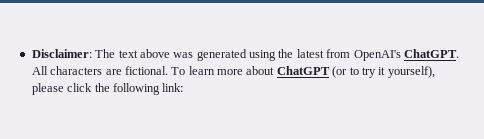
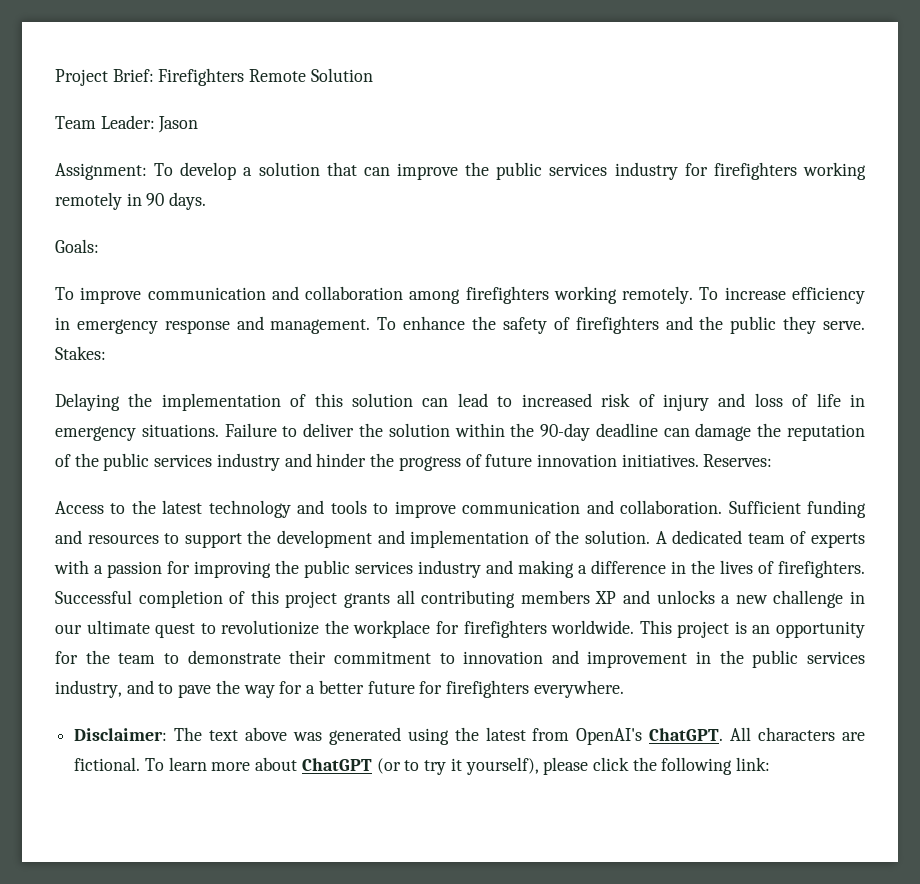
+ Project Brief: Firefighters Remote Solution
+ Team Leader: Jason
+ Assignment: To develop a solution that can improve the public services industry for firefighters working remotely in 90 days.
+ Goals:
+ To improve communication and collaboration among firefighters working remotely. To increase efficiency in emergency response and management. To enhance the safety of firefighters and the public they serve. Stakes:
+ Delaying the implementation of this solution can lead to increased risk of injury and loss of life in emergency situations. Failure to deliver the solution within the 90-day deadline can damage the reputation of the public services industry and hinder the progress of future innovation initiatives. Reserves:
+ Access to the latest technology and tools to improve communication and collaboration. Sufficient funding and resources to support the development and implementation of the solution. A dedicated team of experts with a passion for improving the public services industry and making a difference in the lives of firefighters. Successful completion of this project grants all contributing members XP and unlocks a new challenge in our ultimate quest to revolutionize the workplace for firefighters worldwide. This project is an opportunity for the team to demonstrate their commitment to innovation and improvement in the public services industry, and to pave the way for a better future for firefighters everywhere.

